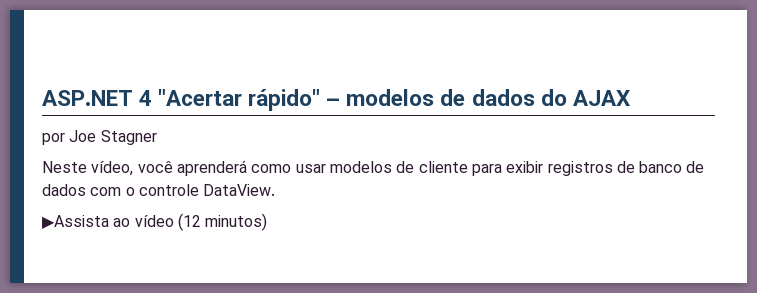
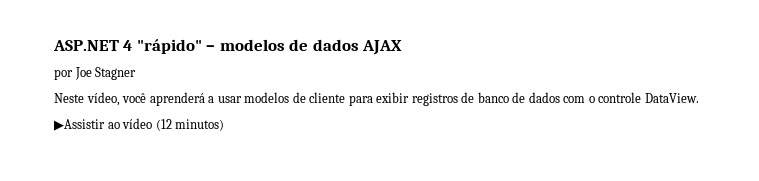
- ASP.NET 4 "Acertar rápido" – modelos de dados do AJAX
+ ASP.NET 4 "rápido" – modelos de dados AJAX
- Neste vídeo, você aprenderá como usar modelos de cliente para exibir registros de banco de dados com o controle DataView.
+ Neste vídeo, você aprenderá a usar modelos de cliente para exibir registros de banco de dados com o controle DataView.
- ▶Assista ao vídeo (12 minutos)
+ ▶Assistir ao vídeo (12 minutos)

